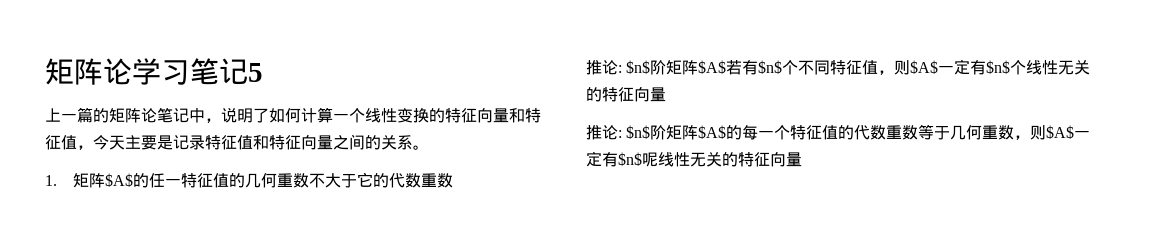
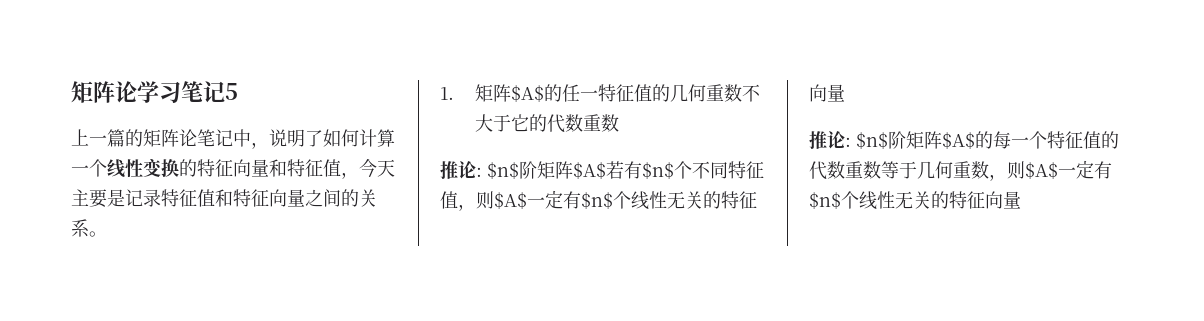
- 推论: $n$阶矩阵$A$的每一个特征值的代数重数等于几何重数，则$A$一定有$n$呢线性无关的特征向量
+ 推论: $n$阶矩阵$A$的每一个特征值的代数重数等于几何重数，则$A$一定有$n$个线性无关的特征向量

